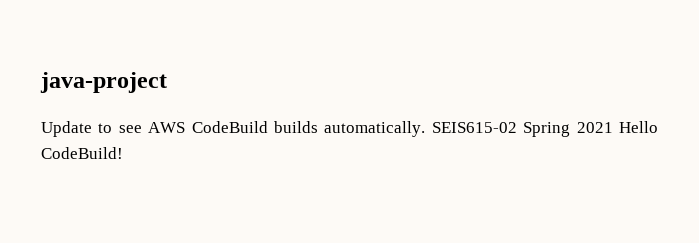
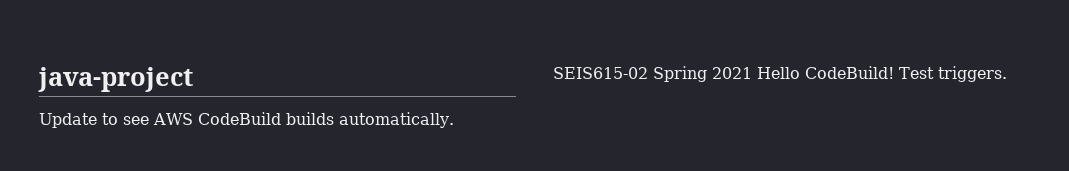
+ Test triggers.

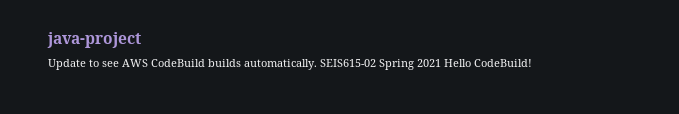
- Test triggers.

